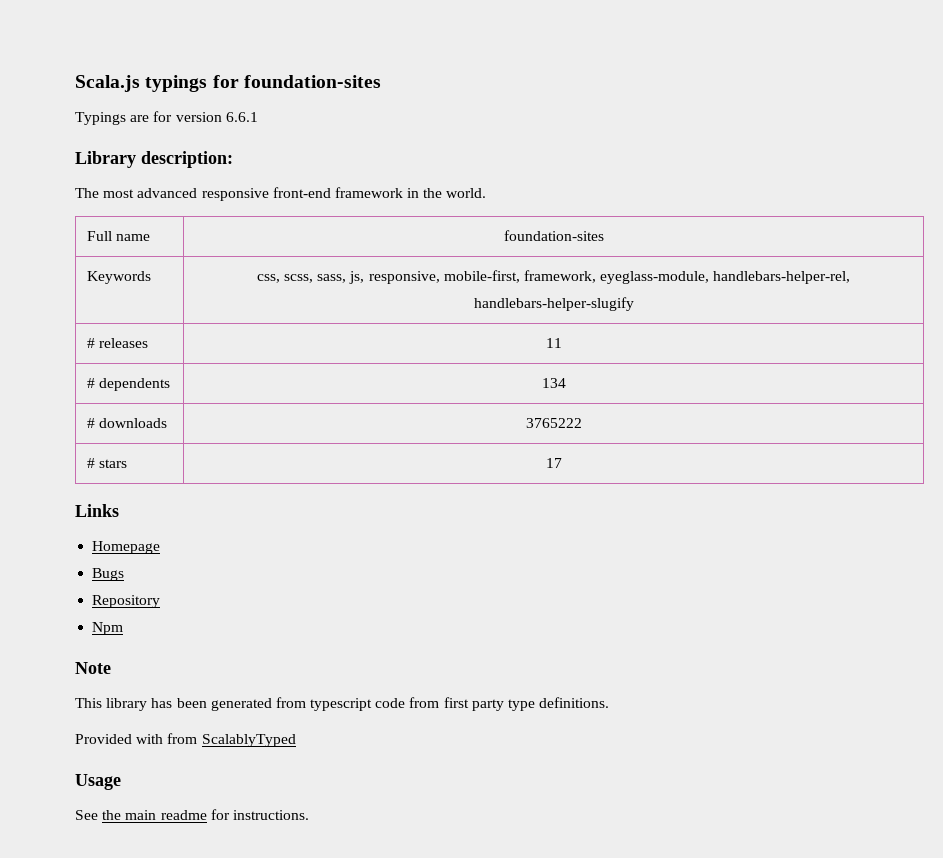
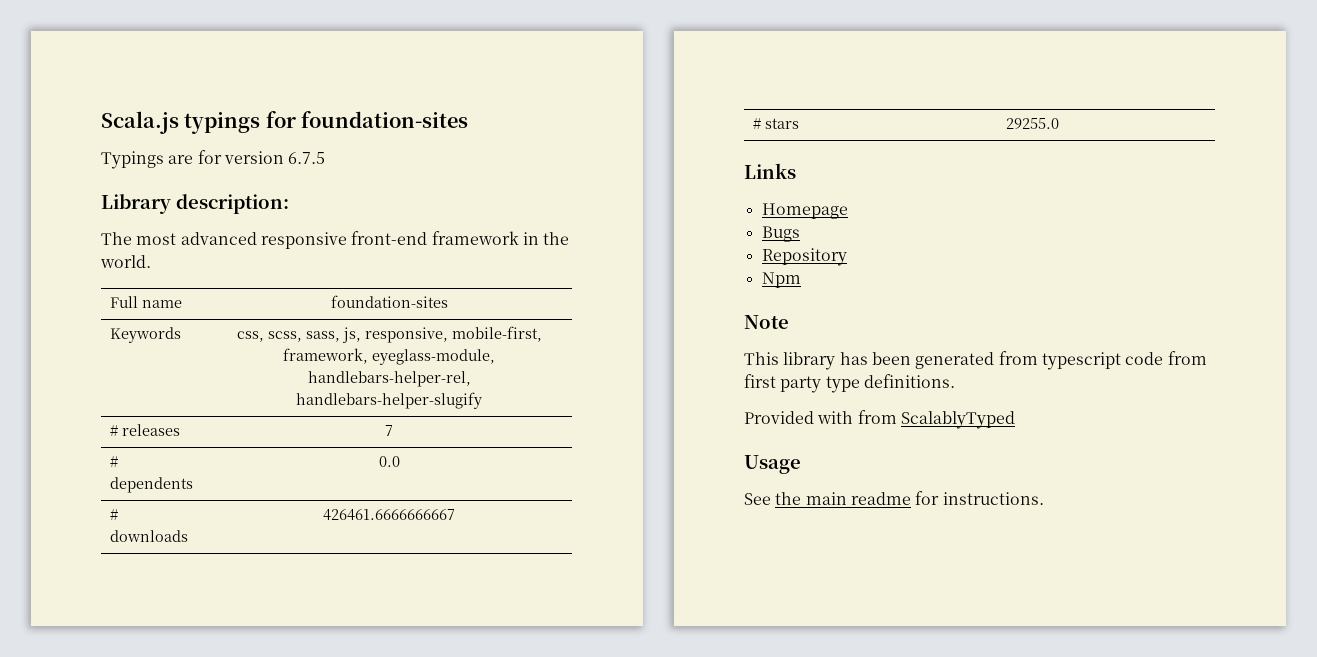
- Typings are for version 6.6.1
+ Typings are for version 6.7.5
- # releases | 11
+ # releases | 7
- # dependents | 134
+ # dependents | 0.0
- # downloads | 3765222
+ # downloads | 426461.6666666667
- # stars | 17
+ # stars | 29255.0

